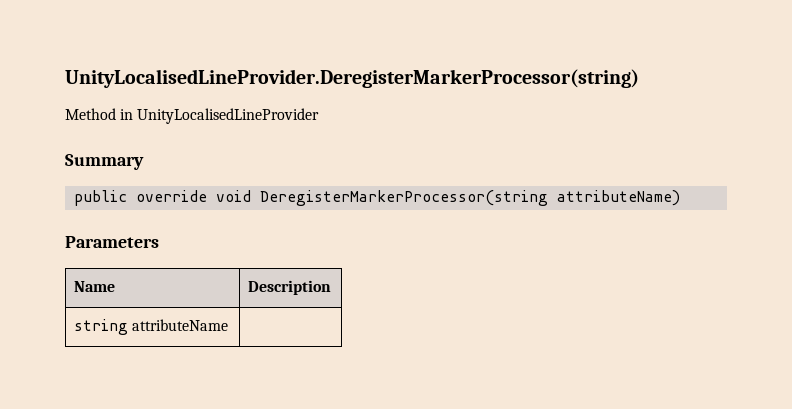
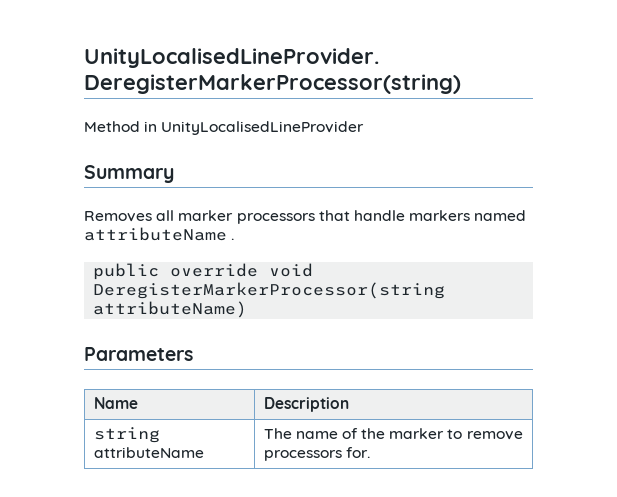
+ Removes all marker processors that handle markers named attributeName .
- string attributeName |
+ string attributeName | The name of the marker to remove processors for.

